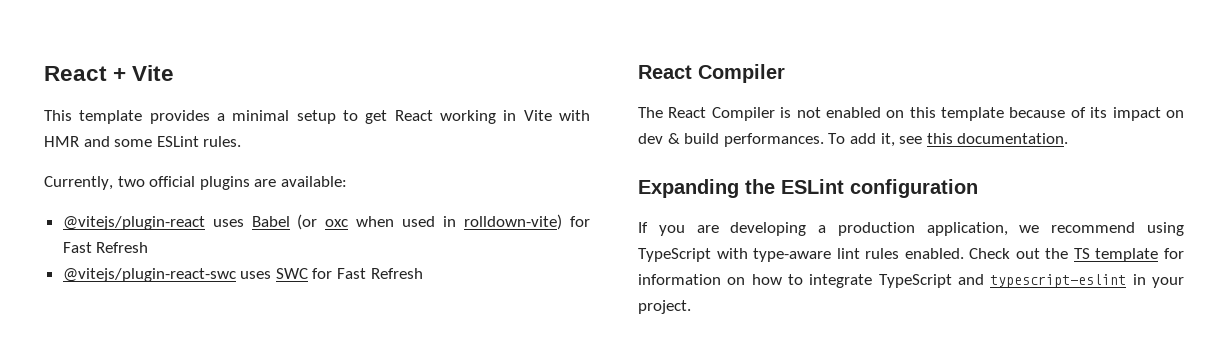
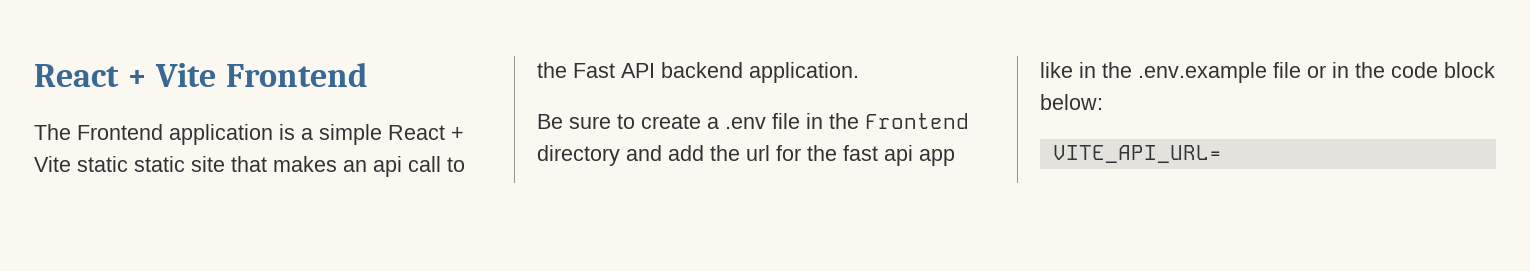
- React + Vite
- This template provides a minimal setup to get React working in Vite with HMR and some ESLint rules.
- Currently, two official plugins are available:
- @vitejs/plugin-react uses Babel (or oxc when used in rolldown-vite) for Fast Refresh
- @vitejs/plugin-react-swc uses SWC for Fast Refresh
- React Compiler
- The React Compiler is not enabled on this template because of its impact on dev & build performances. To add it, see this documentation.
- Expanding the ESLint configuration
- If you are developing a production application, we recommend using TypeScript with type-aware lint rules enabled. Check out the TS template for information on how to integrate TypeScript and typescript-eslint in your project.
+ React + Vite Frontend
+ The Frontend application is a simple React + Vite static static site that makes an api call to the Fast API backend application.
+ Be sure to create a .env file in the Frontend directory and add the url for the fast api app like in the .env.example file or in the code block below:
+ VITE_API_URL=

